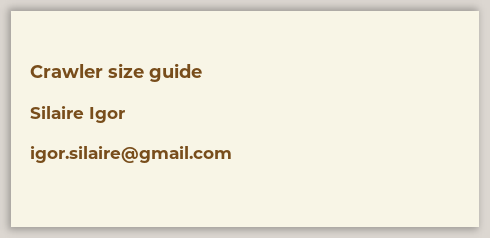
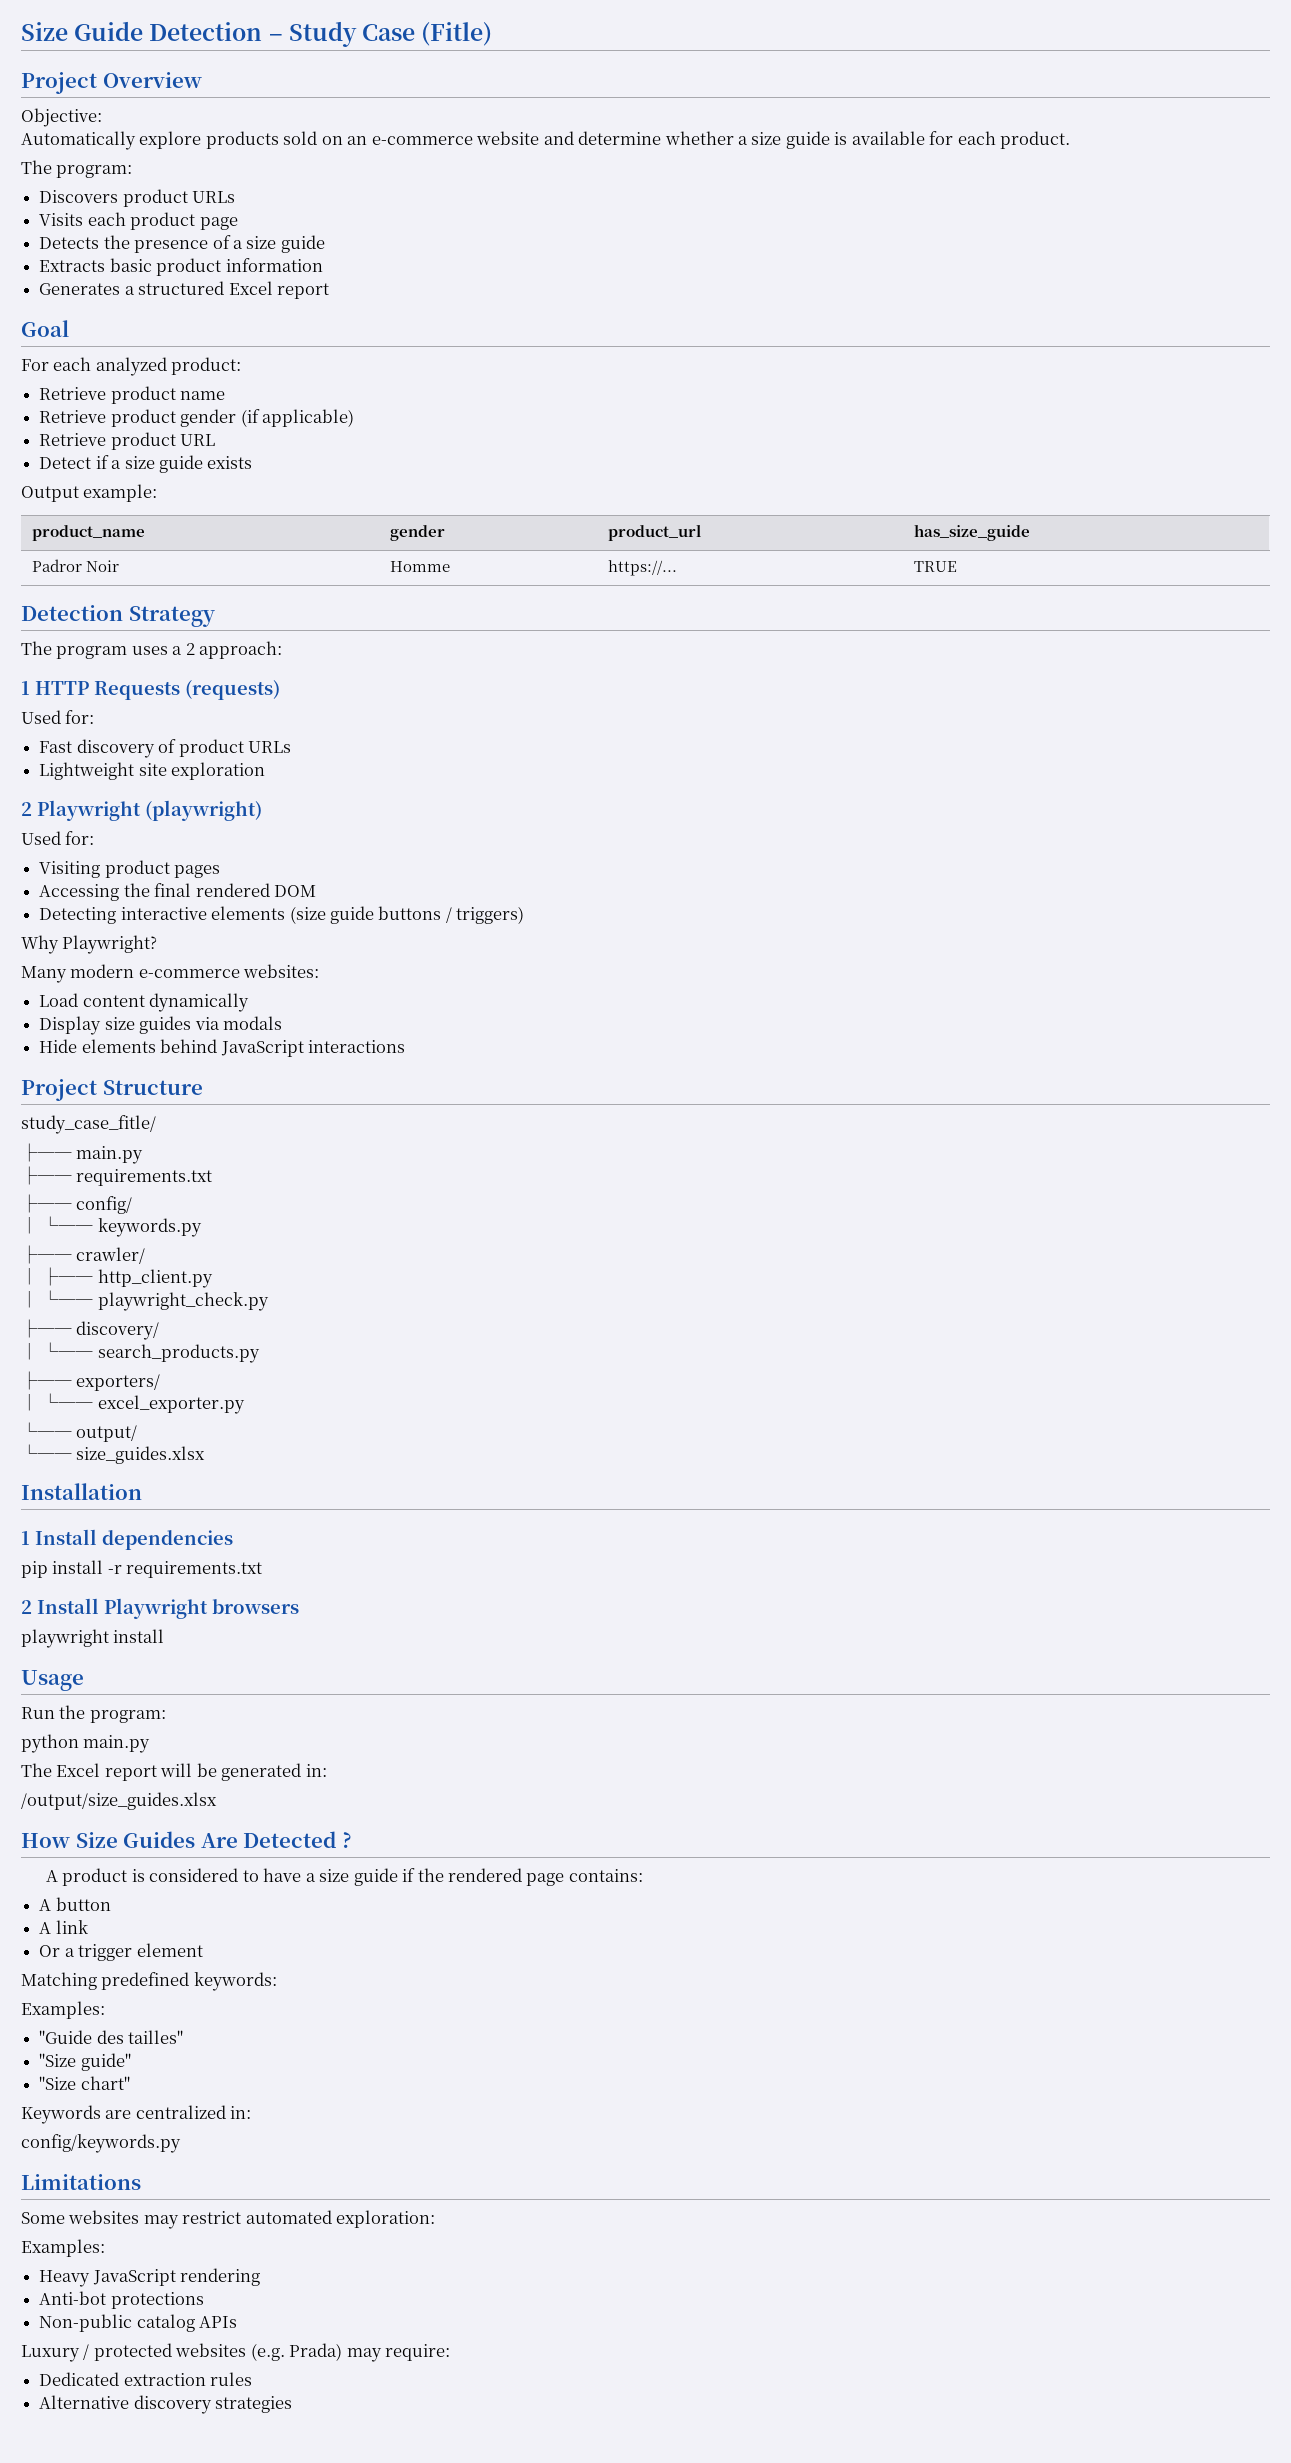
- Crawler size guide
- Silaire Igor
- igor.silaire@gmail.com
+ Size Guide Detection – Study Case (Fitle)
+ Project Overview
+ Objective:
+ Automatically explore products sold on an e-commerce website and determine whether a size guide is available for each product.
+ The program:
+ Discovers product URLs
+ Visits each product page
+ Detects the presence of a size guide
+ Extracts basic product information
+ Generates a structured Excel report
+ Goal
+ For each analyzed product:
+ Retrieve product name
+ Retrieve product gender (if applicable)
+ Retrieve product URL
+ Detect if a size guide exists
+ Output example:
+ product_name | gender | product_url | has_size_guide
+ Padror Noir | Homme | https://... | TRUE
+ Detection Strategy
+ The program uses a 2 approach:
+ 1 HTTP Requests (requests)
+ Used for:
+ Fast discovery of product URLs
+ Lightweight site exploration
+ 2 Playwright (playwright)
+ Used for:
+ Visiting product pages
+ Accessing the final rendered DOM
+ Detecting interactive elements (size guide buttons / triggers)
+ Why Playwright?
+ Many modern e-commerce websites:
+ Load content dynamically
+ Display size guides via modals
+ Hide elements behind JavaScript interactions
+ Project Structure
+ study_case_fitle/
+ ├── main.py
+ ├── requirements.txt
+ ├── config/
+ │ └── keywords.py
+ ├── crawler/
+ │ ├── http_client.py
+ │ └── playwright_check.py
+ ├── discovery/
+ │ └── search_products.py
+ ├── exporters/
+ │ └── excel_exporter.py
+ └── output/
+ └── size_guides.xlsx
+ Installation
+ 1 Install dependencies
+ pip install -r requirements.txt
+ 2 Install Playwright browsers
+ playwright install
+ Usage
+ Run the program:
+ python main.py
+ The Excel report will be generated in:
+ /output/size_guides.xlsx
+ How Size Guides Are Detected ?
+ A product is considered to have a size guide if the rendered page contains:
+ A button
+ A link
+ Or a trigger element
+ Matching predefined keywords:
+ Examples:
+ "Guide des tailles"
+ "Size guide"
+ "Size chart"
+ Keywords are centralized in:
+ config/keywords.py
+ Limitations
+ Some websites may restrict automated exploration:
+ Examples:
+ Heavy JavaScript rendering
+ Anti-bot protections
+ Non-public catalog APIs
+ Luxury / protected websites (e.g. Prada) may require:
+ Dedicated extraction rules
+ Alternative discovery strategies

